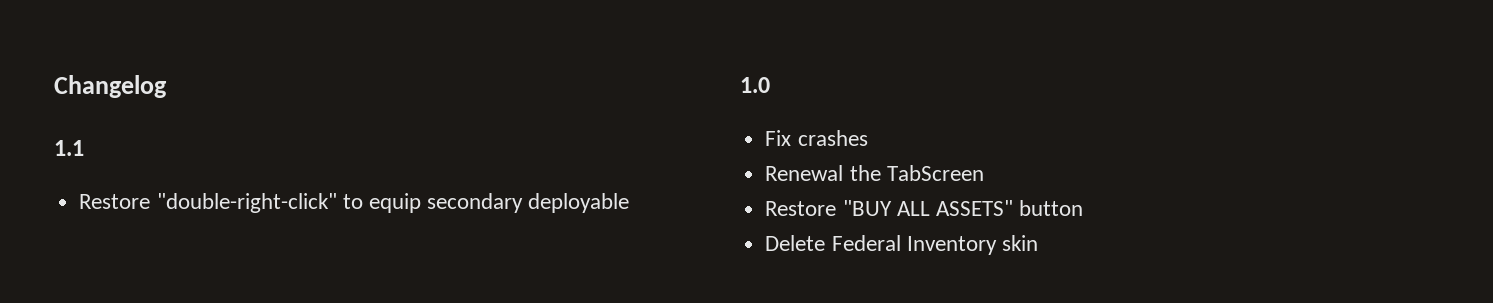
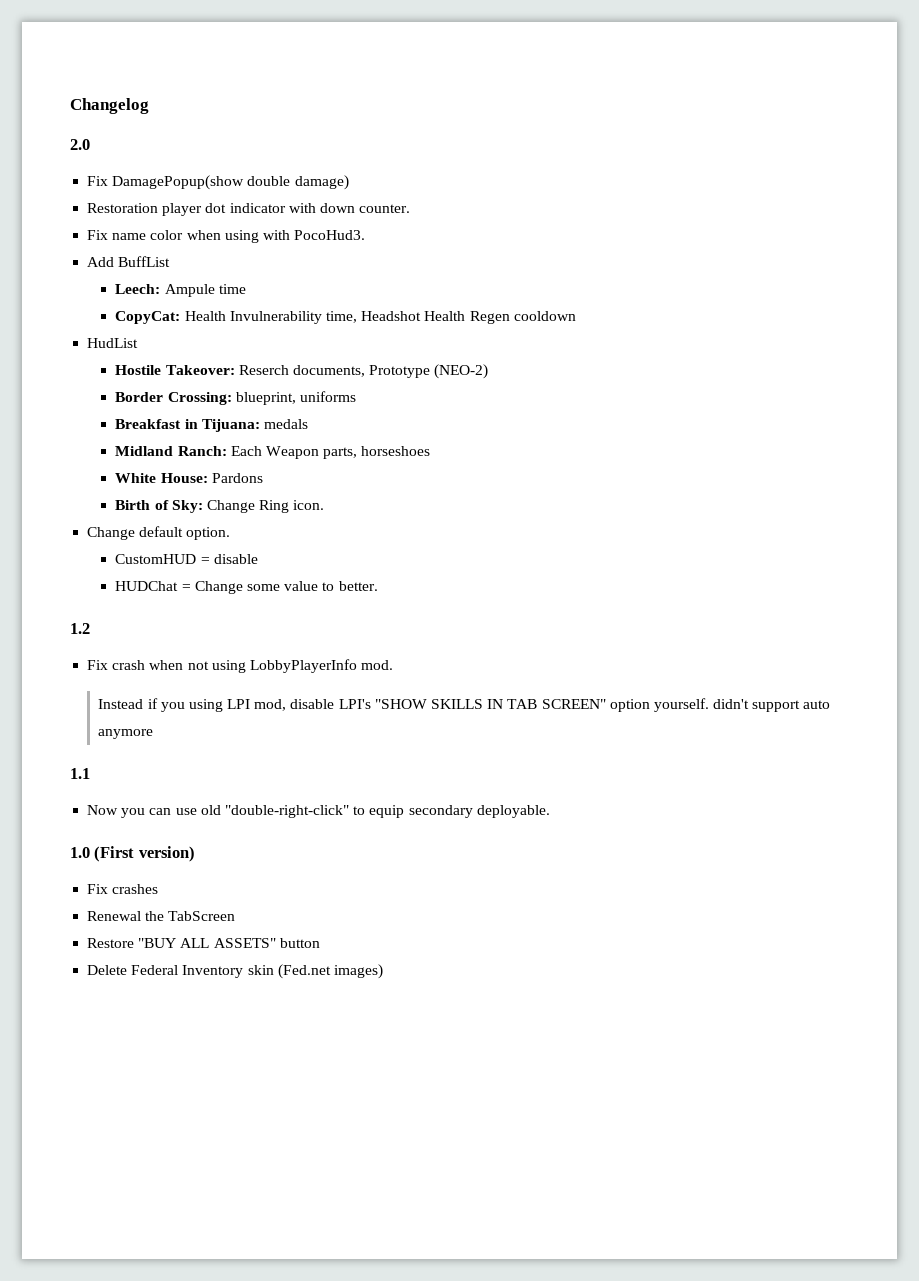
+ 2.0
+ Fix DamagePopup(show double damage)
+ Restoration player dot indicator with down counter.
+ Fix name color when using with PocoHud3.
+ Add BuffList
+ Leech: Ampule time
+ CopyCat: Health Invulnerability time, Headshot Health Regen cooldown
+ HudList
+ Hostile Takeover: Reserch documents, Prototype (NEO-2)
+ Border Crossing: blueprint, uniforms
+ Breakfast in Tijuana: medals
+ Midland Ranch: Each Weapon parts, horseshoes
+ White House: Pardons
+ Birth of Sky: Change Ring icon.
+ Change default option.
+ CustomHUD = disable
+ HUDChat = Change some value to better.
+ 1.2
+ Fix crash when not using LobbyPlayerInfo mod.
+ Instead if you using LPI mod, disable LPI's "SHOW SKILLS IN TAB SCREEN" option yourself. didn't support auto anymore
  1.1
- Restore "double-right-click" to equip secondary deployable
+ Now you can use old "double-right-click" to equip secondary deployable.
- 1.0
+ 1.0 (First version)
- Delete Federal Inventory skin
+ Delete Federal Inventory skin (Fed.net images)

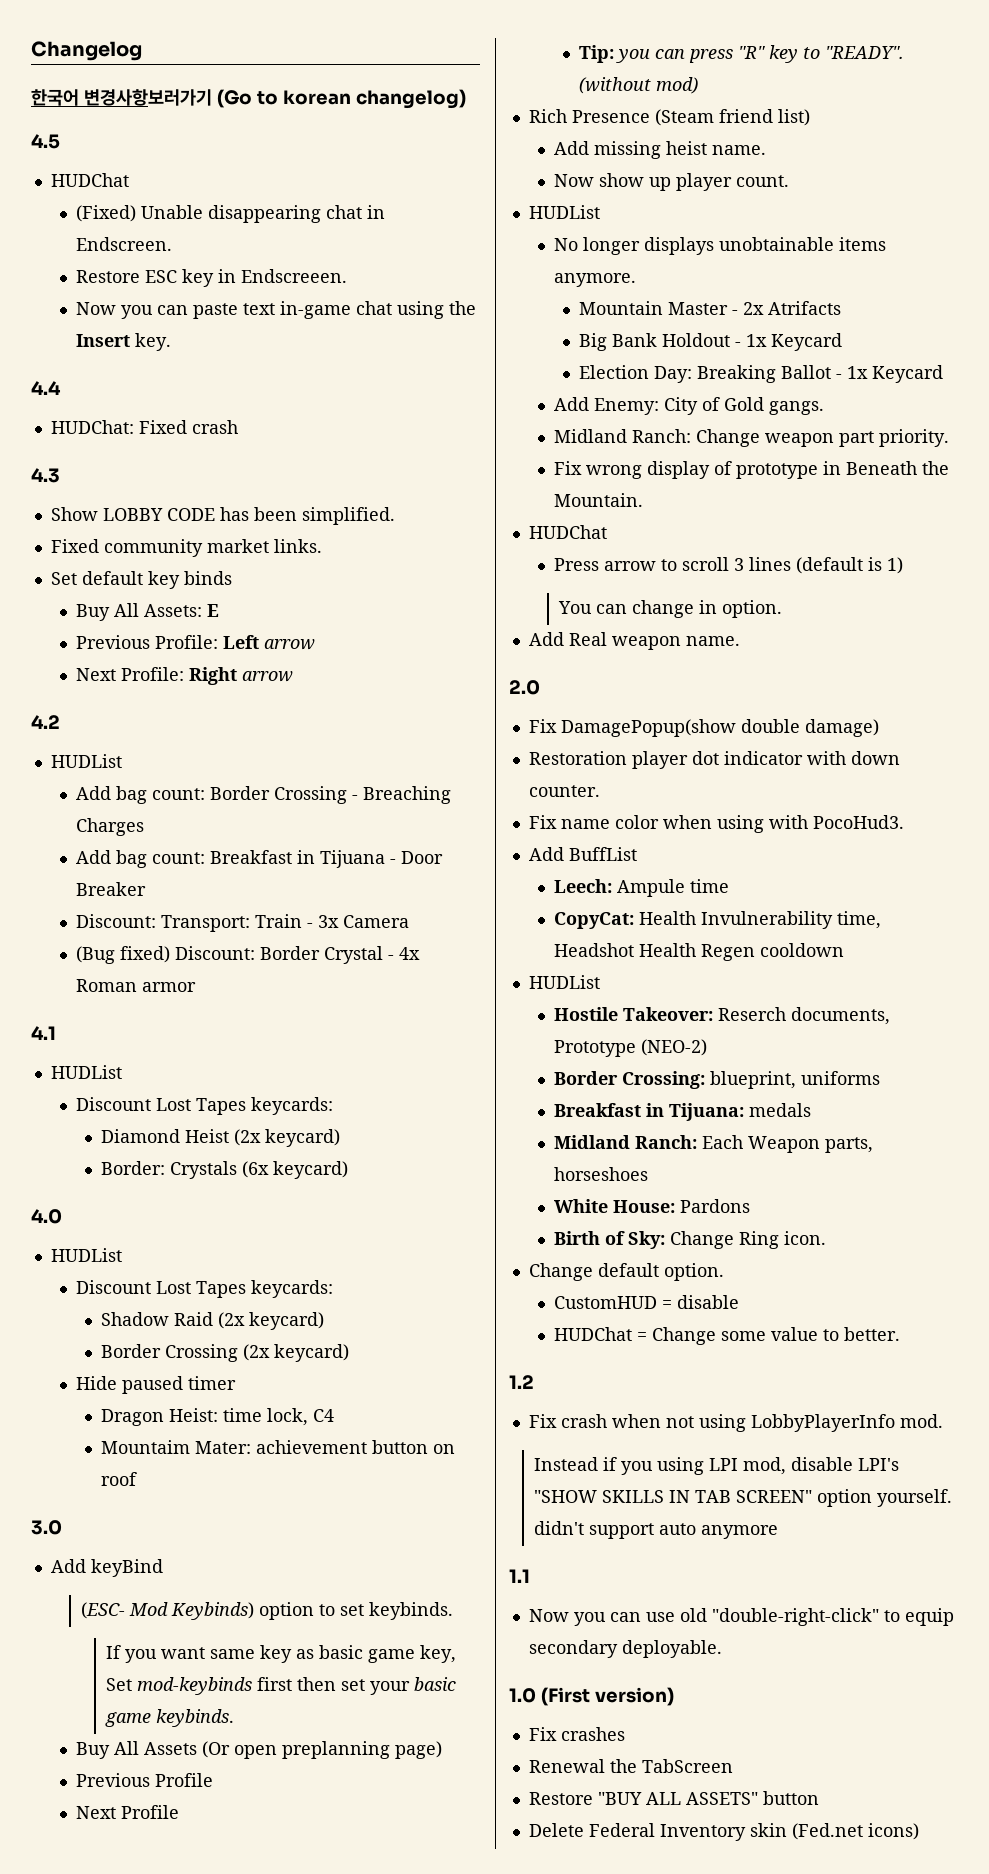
+ 한국어 변경사항보러가기 (Go to korean changelog)
+ 4.5
+ HUDChat
+ (Fixed) Unable disappearing chat in Endscreen.
+ Restore ESC key in Endscreeen.
+ Now you can paste text in-game chat using the Insert key.
+ 4.4
+ HUDChat: Fixed crash
+ 4.3
+ Show LOBBY CODE has been simplified.
+ Fixed community market links.
+ Set default key binds
+ Buy All Assets: E
+ Previous Profile: Left arrow
+ Next Profile: Right arrow
+ 4.2
+ HUDList
+ Add bag count: Border Crossing - Breaching Charges
+ Add bag count: Breakfast in Tijuana - Door Breaker
+ Discount: Transport: Train - 3x Camera
+ (Bug fixed) Discount: Border Crystal - 4x Roman armor
+ 4.1
+ HUDList
+ Discount Lost Tapes keycards:
+ Diamond Heist (2x keycard)
+ Border: Crystals (6x keycard)
+ 4.0
+ HUDList
+ Discount Lost Tapes keycards:
+ Shadow Raid (2x keycard)
+ Border Crossing (2x keycard)
+ Hide paused timer
+ Dragon Heist: time lock, C4
+ Mountaim Mater: achievement button on roof
+ 3.0
+ Add keyBind
+ (ESC- Mod Keybinds) option to set keybinds.
+ If you want same key as basic game key, Set mod-keybinds first then set your basic game keybinds.
+ Buy All Assets (Or open preplanning page)
+ Previous Profile
+ Next Profile
+ Tip: you can press "R" key to "READY". (without mod)
+ Rich Presence (Steam friend list)
+ Add missing heist name.
+ Now show up player count.
+ HUDList
+ No longer displays unobtainable items anymore.
+ Mountain Master - 2x Atrifacts
+ Big Bank Holdout - 1x Keycard
+ Election Day: Breaking Ballot - 1x Keycard
+ Add Enemy: City of Gold gangs.
+ Midland Ranch: Change weapon part priority.
+ Fix wrong display of prototype in Beneath the Mountain.
+ HUDChat
+ Press arrow to scroll 3 lines (default is 1)
+ You can change in option.
+ Add Real weapon name.
  CopyCat: Health Invulnerability time, Headshot Health Regen cooldown
- HudList
+ HUDList
- Delete Federal Inventory skin (Fed.net images)
+ Delete Federal Inventory skin (Fed.net icons)

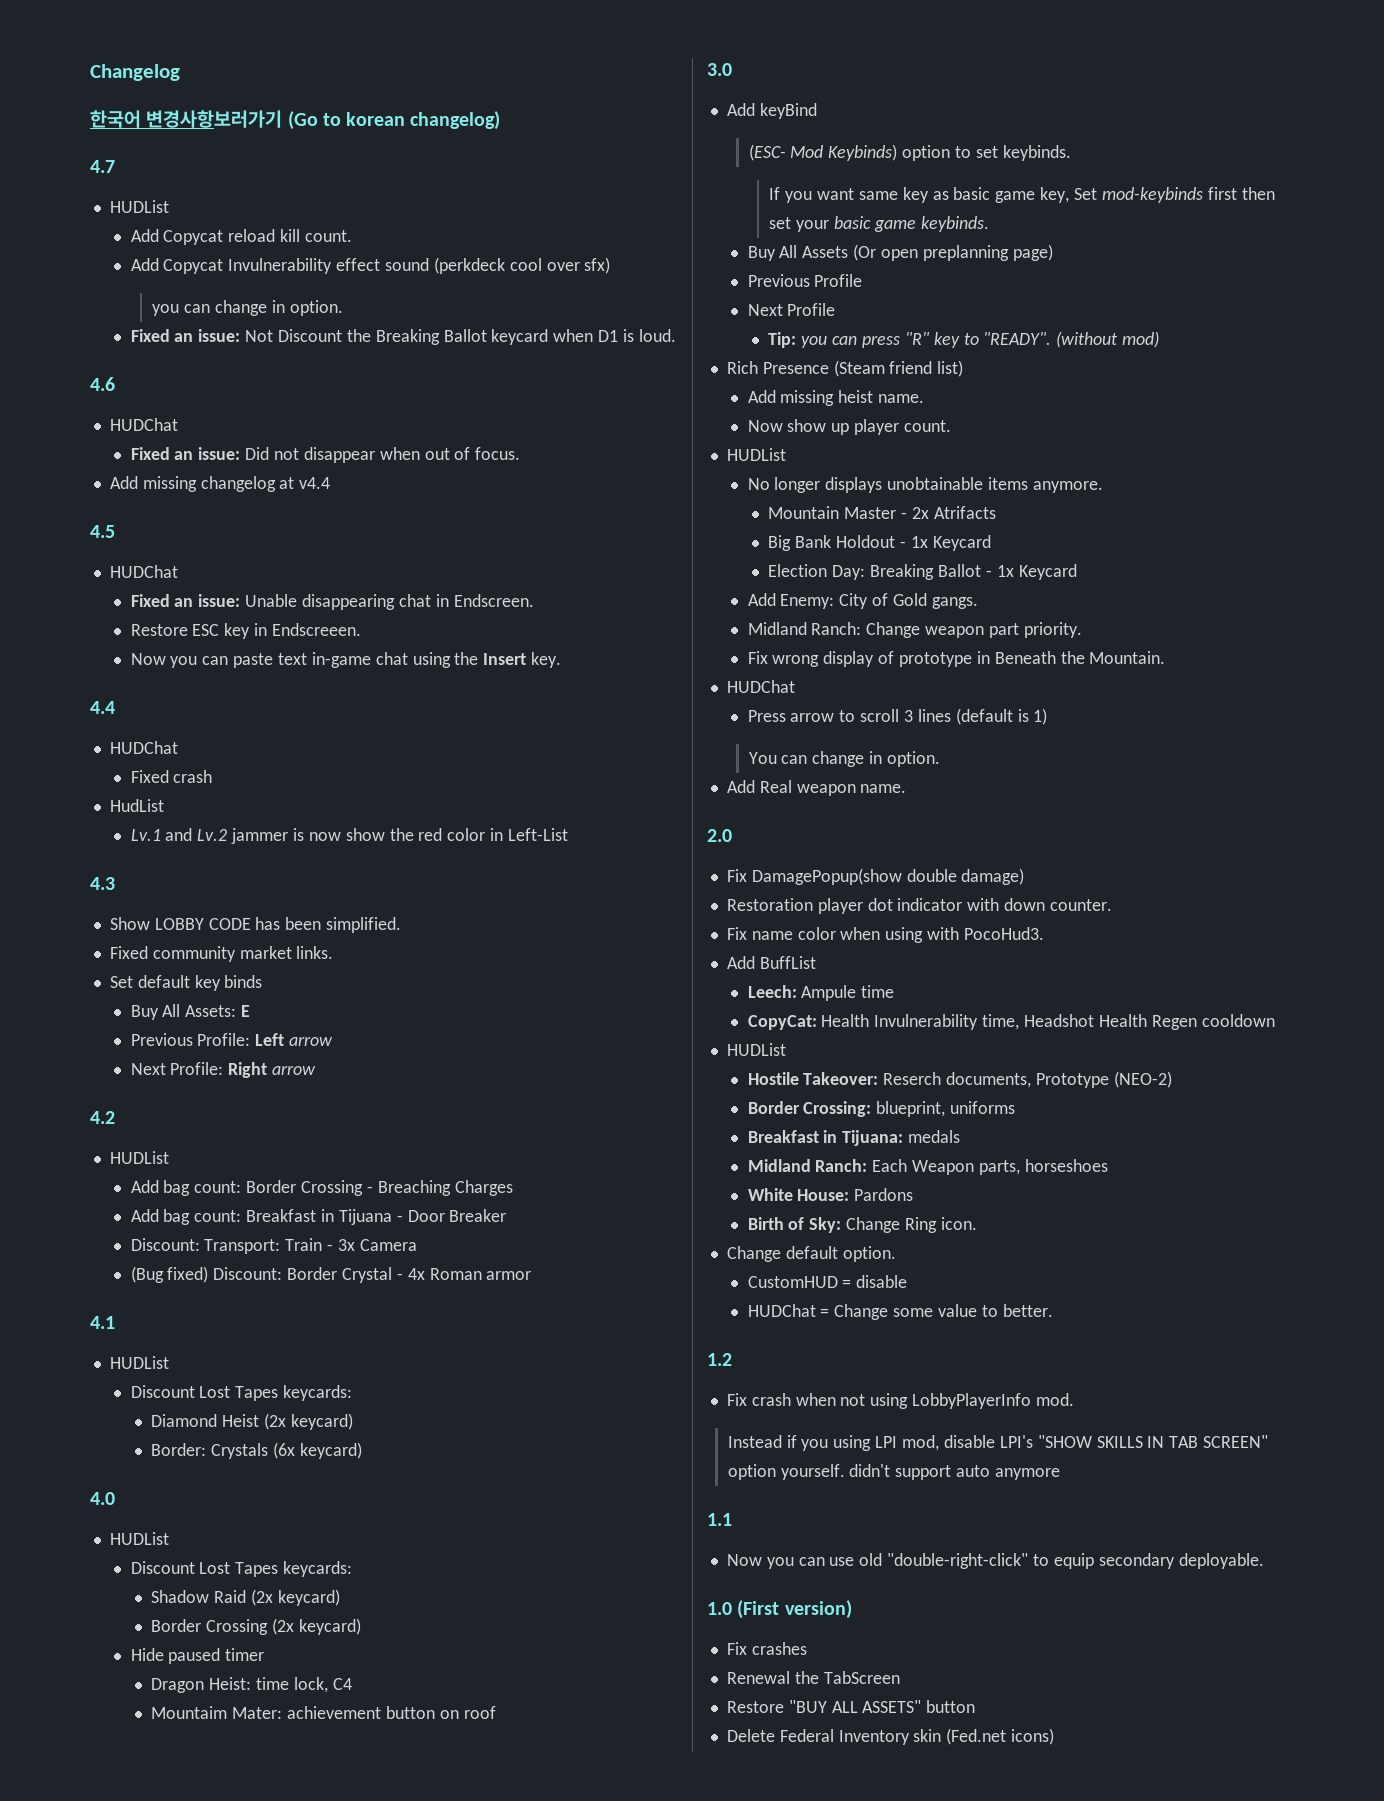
+ 4.7
+ HUDList
+ Add Copycat reload kill count.
+ Add Copycat Invulnerability effect sound (perkdeck cool over sfx)
+ you can change in option.
+ Fixed an issue: Not Discount the Breaking Ballot keycard when D1 is loud.
+ 4.6
+ HUDChat
+ Fixed an issue: Did not disappear when out of focus.
+ Add missing changelog at v4.4
- (Fixed) Unable disappearing chat in Endscreen.
+ Fixed an issue: Unable disappearing chat in Endscreen.
  4.4
- HUDChat: Fixed crash
+ HUDChat
+ Fixed crash
+ HudList
+ Lv.1 and Lv.2 jammer is now show the red color in Left-List

